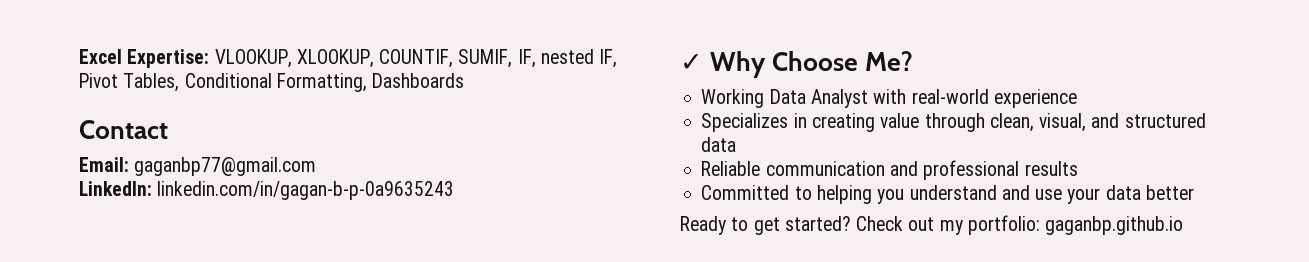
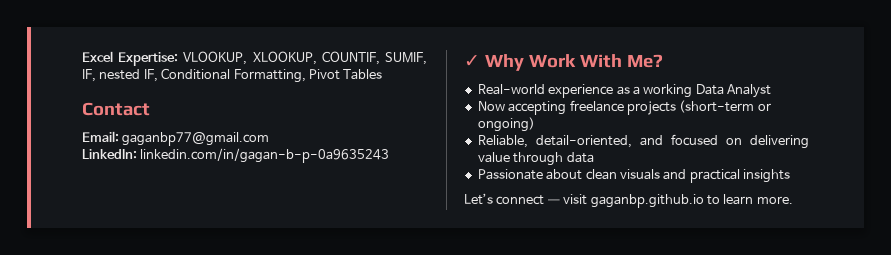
- Excel Expertise: VLOOKUP, XLOOKUP, COUNTIF, SUMIF, IF, nested IF, Pivot Tables, Conditional Formatting, Dashboards
+ Excel Expertise: VLOOKUP, XLOOKUP, COUNTIF, SUMIF, IF, nested IF, Conditional Formatting, Pivot Tables
- ✓ Why Choose Me?
+ ✓ Why Work With Me?
- Working Data Analyst with real-world experience
- Specializes in creating value through clean, visual, and structured data
- Reliable communication and professional results
- Committed to helping you understand and use your data better
- Ready to get started? Check out my portfolio: gaganbp.github.io
+ Real-world experience as a working Data Analyst
+ Now accepting freelance projects (short-term or ongoing)
+ Reliable, detail-oriented, and focused on delivering value through data
+ Passionate about clean visuals and practical insights
+ Let’s connect — visit gaganbp.github.io to learn more.

